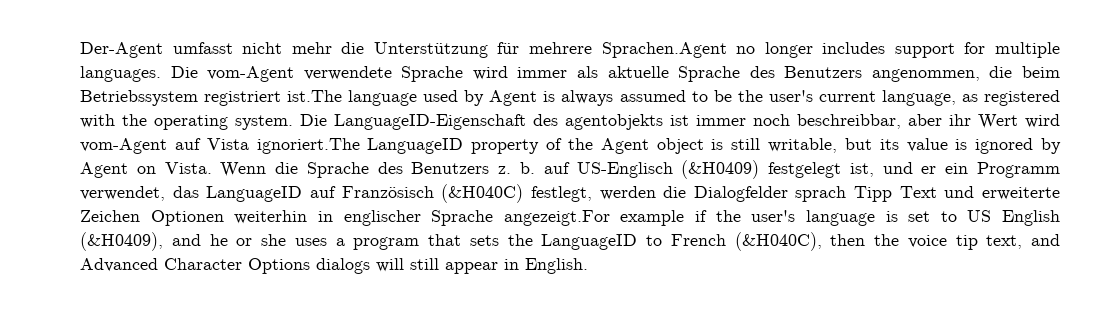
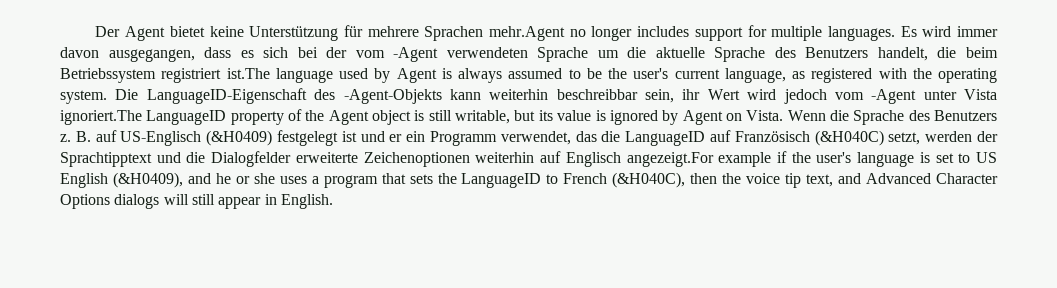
- Der-Agent umfasst nicht mehr die Unterstützung für mehrere Sprachen.Agent no longer includes support for multiple languages.
+ Der Agent bietet keine Unterstützung für mehrere Sprachen mehr.Agent no longer includes support for multiple languages.
- Die vom-Agent verwendete Sprache wird immer als aktuelle Sprache des Benutzers angenommen, die beim Betriebssystem registriert ist.The language used by Agent is always assumed to be the user's current language, as registered with the operating system.
+ Es wird immer davon ausgegangen, dass es sich bei der vom -Agent verwendeten Sprache um die aktuelle Sprache des Benutzers handelt, die beim Betriebssystem registriert ist.The language used by Agent is always assumed to be the user's current language, as registered with the operating system.
- Die LanguageID-Eigenschaft des agentobjekts ist immer noch beschreibbar, aber ihr Wert wird vom-Agent auf Vista ignoriert.The LanguageID property of the Agent object is still writable, but its value is ignored by Agent on Vista.
+ Die LanguageID-Eigenschaft des -Agent-Objekts kann weiterhin beschreibbar sein, ihr Wert wird jedoch vom -Agent unter Vista ignoriert.The LanguageID property of the Agent object is still writable, but its value is ignored by Agent on Vista.
- Wenn die Sprache des Benutzers z. b. auf US-Englisch (&H0409) festgelegt ist, und er ein Programm verwendet, das LanguageID auf Französisch (&H040C) festlegt, werden die Dialogfelder sprach Tipp Text und erweiterte Zeichen Optionen weiterhin in englischer Sprache angezeigt.For example if the user's language is set to US English (&H0409), and he or she uses a program that sets the LanguageID to French (&H040C), then the voice tip text, and Advanced Character Options dialogs will still appear in English.
+ Wenn die Sprache des Benutzers z. B. auf US-Englisch (&H0409) festgelegt ist und er ein Programm verwendet, das die LanguageID auf Französisch (&H040C) setzt, werden der Sprachtipptext und die Dialogfelder erweiterte Zeichenoptionen weiterhin auf Englisch angezeigt.For example if the user's language is set to US English (&H0409), and he or she uses a program that sets the LanguageID to French (&H040C), then the voice tip text, and Advanced Character Options dialogs will still appear in English.

